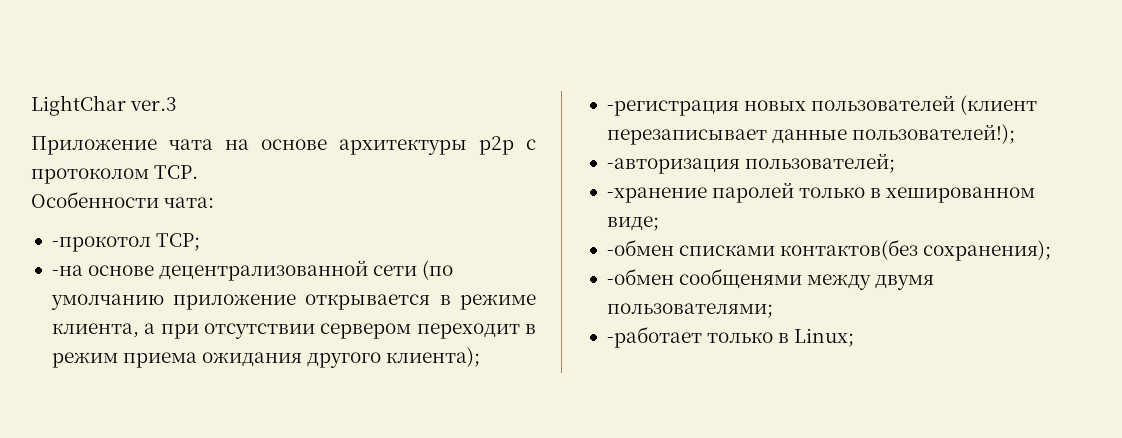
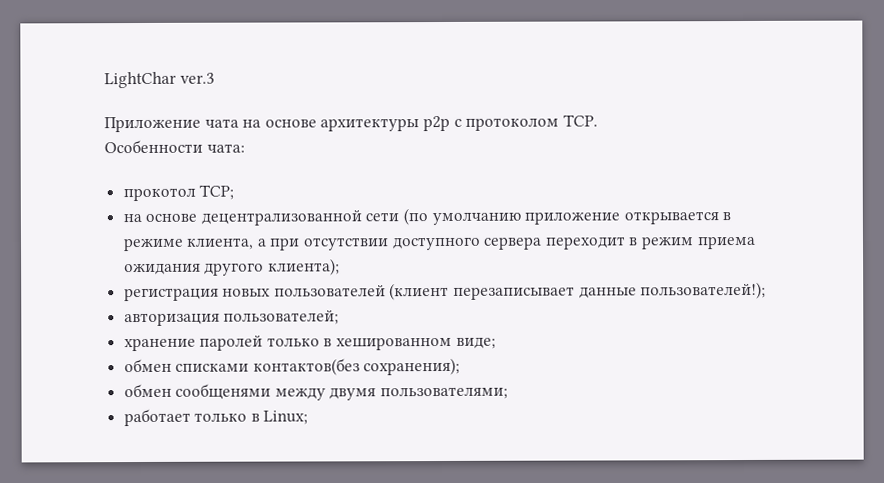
- -прокотол TCP;
+ прокотол TCP;
- -на основе децентрализованной сети (по умолчанию приложение открывается в режиме клиента, а при отсутствии сервером переходит в режим приема ожидания другого клиента);
+ на основе децентрализованной сети (по умолчанию приложение открывается в режиме клиента, а при отсутствии доступного сервера переходит в режим приема ожидания другого клиента);
- -регистрация новых пользователей (клиент перезаписывает данные пользователей!);
+ регистрация новых пользователей (клиент перезаписывает данные пользователей!);
- -авторизация пользователей;
+ авторизация пользователей;
- -хранение паролей только в хешированном виде;
+ хранение паролей только в хешированном виде;
- -обмен списками контактов(без сохранения);
+ обмен списками контактов(без сохранения);
- -обмен сообщенями между двумя пользователями;
+ обмен сообщенями между двумя пользователями;
- -работает только в Linux;
+ работает только в Linux;

